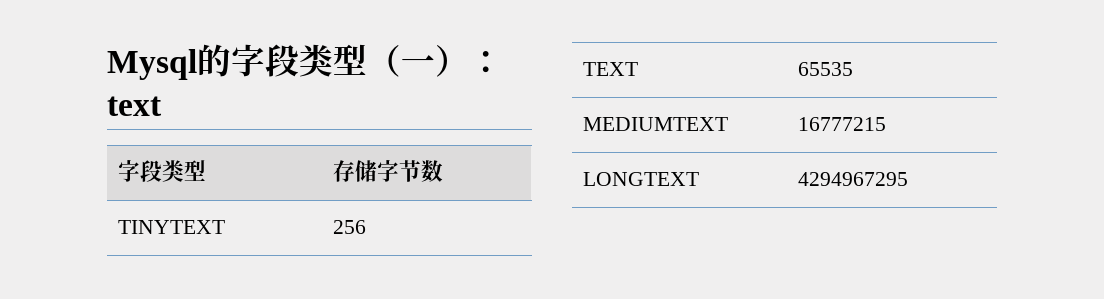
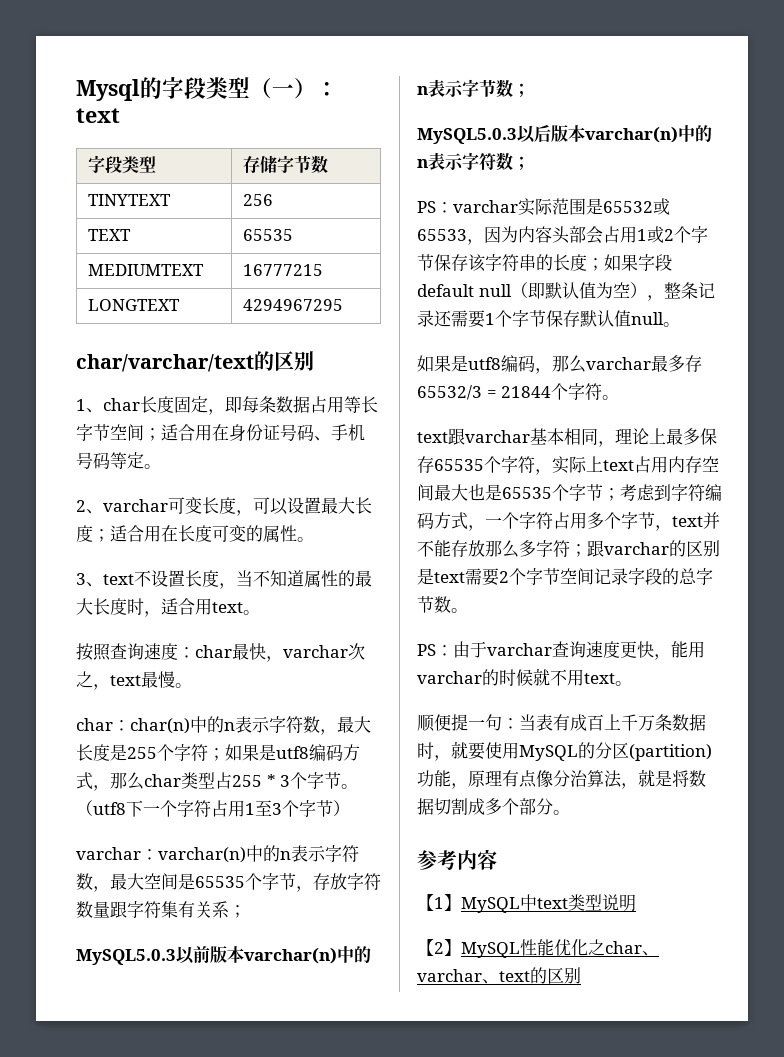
+ char/varchar/text的区别
+ 1、char长度固定，即每条数据占用等长字节空间；适合用在身份证号码、手机号码等定。
+ 2、varchar可变长度，可以设置最大长度；适合用在长度可变的属性。
+ 3、text不设置长度，当不知道属性的最大长度时，适合用text。
+ 按照查询速度：char最快，varchar次之，text最慢。
+ char：char(n)中的n表示字符数，最大长度是255个字符；如果是utf8编码方式，那么char类型占255 * 3个字节。（utf8下一个字符占用1至3个字节）
+ varchar：varchar(n)中的n表示字符数，最大空间是65535个字节，存放字符数量跟字符集有关系；
+ MySQL5.0.3以前版本varchar(n)中的n表示字节数；
+ MySQL5.0.3以后版本varchar(n)中的n表示字符数；
+ PS：varchar实际范围是65532或65533，因为内容头部会占用1或2个字节保存该字符串的长度；如果字段default null（即默认值为空），整条记录还需要1个字节保存默认值null。
+ 如果是utf8编码，那么varchar最多存65532/3 = 21844个字符。
+ text跟varchar基本相同，理论上最多保存65535个字符，实际上text占用内存空间最大也是65535个字节；考虑到字符编码方式，一个字符占用多个字节，text并不能存放那么多字符；跟varchar的区别是text需要2个字节空间记录字段的总字节数。
+ PS：由于varchar查询速度更快，能用varchar的时候就不用text。
+ 顺便提一句：当表有成百上千万条数据时，就要使用MySQL的分区(partition)功能，原理有点像分治算法，就是将数据切割成多个部分。
+ 参考内容
+ 【1】MySQL中text类型说明
+ 【2】MySQL性能优化之char、varchar、text的区别

